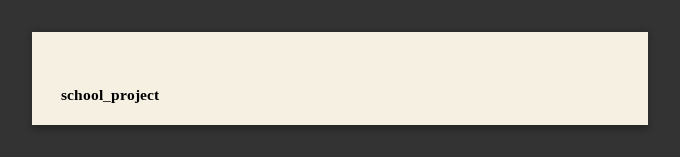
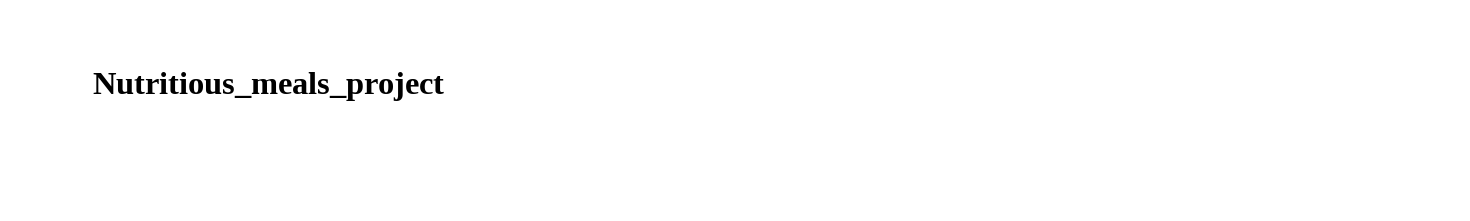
- school_project
+ Nutritious_meals_project

